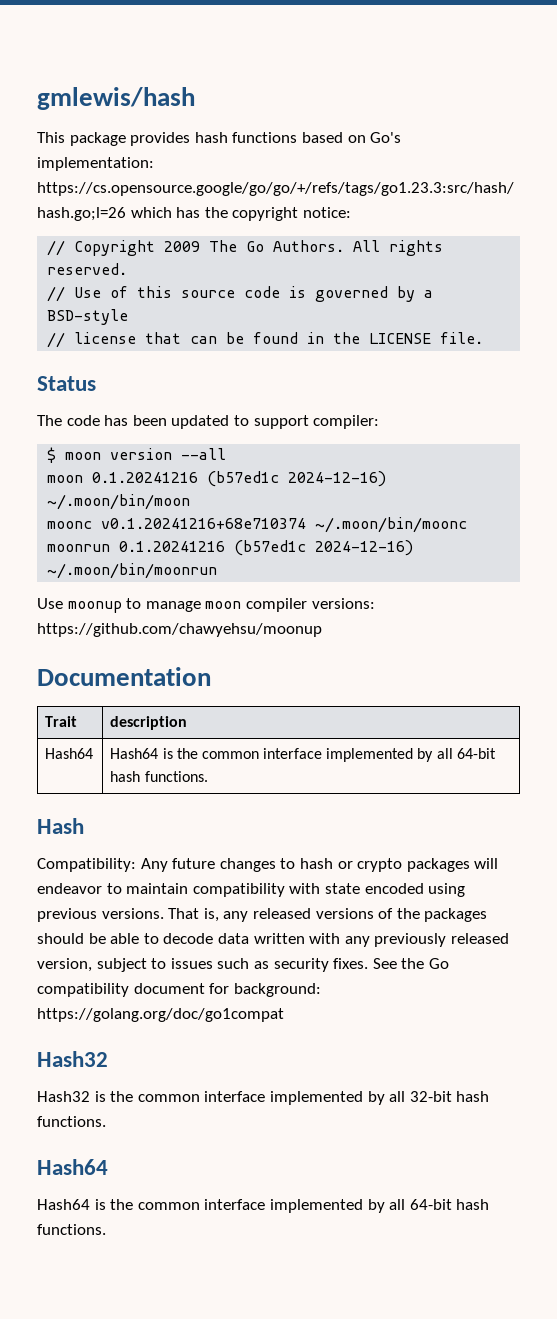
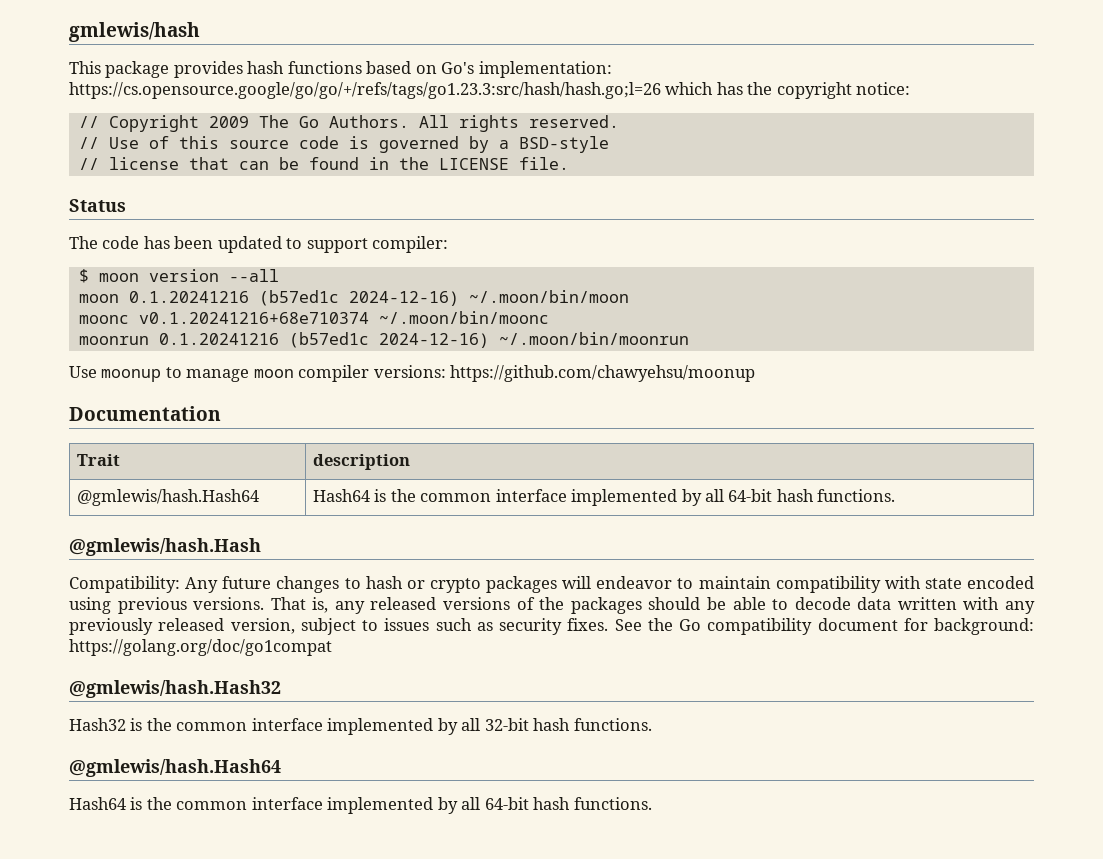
- Hash64 | Hash64 is the common interface implemented by all 64-bit hash functions.
+ @gmlewis/hash.Hash64 | Hash64 is the common interface implemented by all 64-bit hash functions.
- Hash
+ @gmlewis/hash.Hash
  See the Go compatibility document for background: https://golang.org/doc/go1compat
- Hash32
+ @gmlewis/hash.Hash32
  Hash32 is the common interface implemented by all 32-bit hash functions.
- Hash64
+ @gmlewis/hash.Hash64

